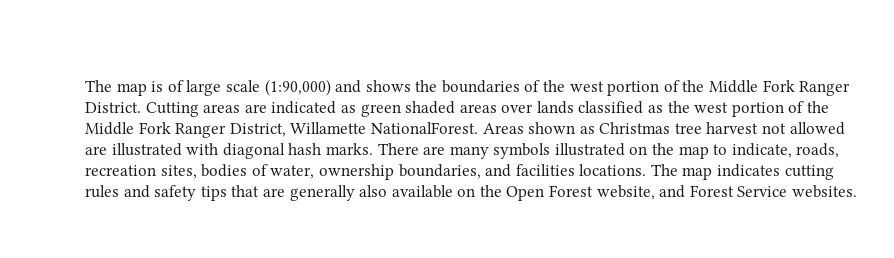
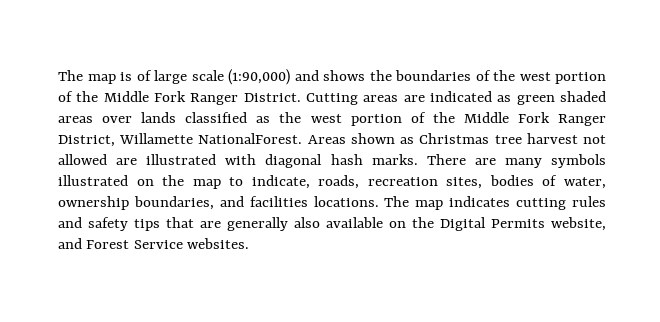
- The map indicates cutting rules and safety tips that are generally also available on the Open Forest website, and Forest Service websites.
+ The map indicates cutting rules and safety tips that are generally also available on the Digital Permits website, and Forest Service websites.

